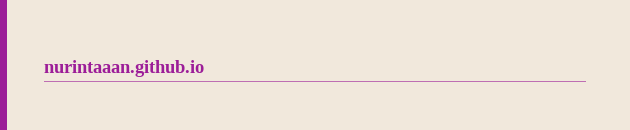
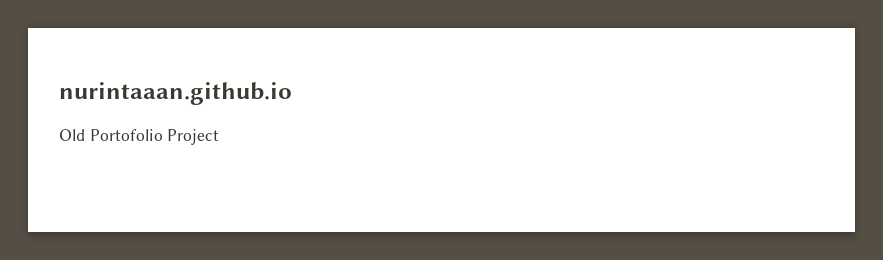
+ Old Portofolio Project

